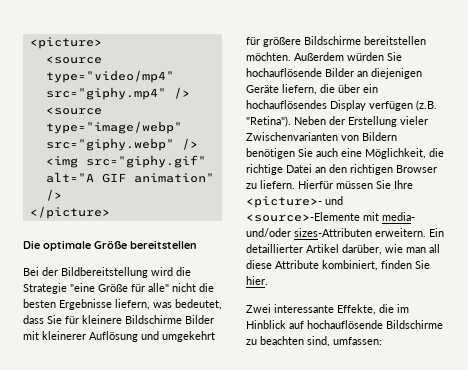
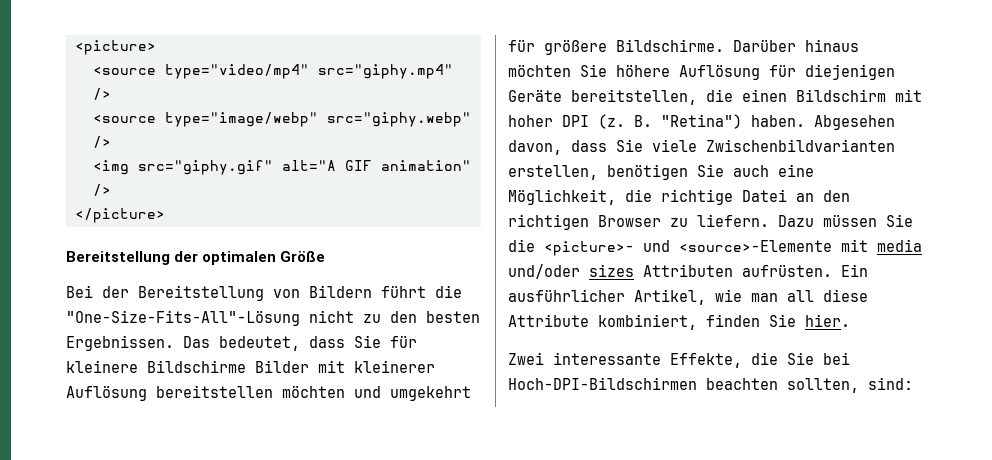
- Die optimale Größe bereitstellen
+ Bereitstellung der optimalen Größe
- Bei der Bildbereitstellung wird die Strategie "eine Größe für alle" nicht die besten Ergebnisse liefern, was bedeutet, dass Sie für kleinere Bildschirme Bilder mit kleinerer Auflösung und umgekehrt für größere Bildschirme bereitstellen möchten. Außerdem würden Sie hochauflösende Bilder an diejenigen Geräte liefern, die über ein hochauflösendes Display verfügen (z.B. "Retina"). Neben der Erstellung vieler Zwischenvarianten von Bildern benötigen Sie auch eine Möglichkeit, die richtige Datei an den richtigen Browser zu liefern.
+ Bei der Bereitstellung von Bildern führt die "One-Size-Fits-All"-Lösung nicht zu den besten Ergebnissen. Das bedeutet, dass Sie für kleinere Bildschirme Bilder mit kleinerer Auflösung bereitstellen möchten und umgekehrt für größere Bildschirme. Darüber hinaus möchten Sie höhere Auflösung für diejenigen Geräte bereitstellen, die einen Bildschirm mit hoher DPI (z. B. "Retina") haben. Abgesehen davon, dass Sie viele Zwischenbildvarianten erstellen, benötigen Sie auch eine Möglichkeit, die richtige Datei an den richtigen Browser zu liefern.
- Hierfür müssen Sie Ihre <picture>- und <source>-Elemente mit media- und/oder sizes-Attributen erweitern. Ein detaillierter Artikel darüber, wie man all diese Attribute kombiniert, finden Sie hier.
+ Dazu müssen Sie die <picture>- und <source>-Elemente mit media und/oder sizes Attributen aufrüsten. Ein ausführlicher Artikel, wie man all diese Attribute kombiniert, finden Sie hier.
- Zwei interessante Effekte, die im Hinblick auf hochauflösende Bildschirme zu beachten sind, umfassen:
+ Zwei interessante Effekte, die Sie bei Hoch-DPI-Bildschirmen beachten sollten, sind:

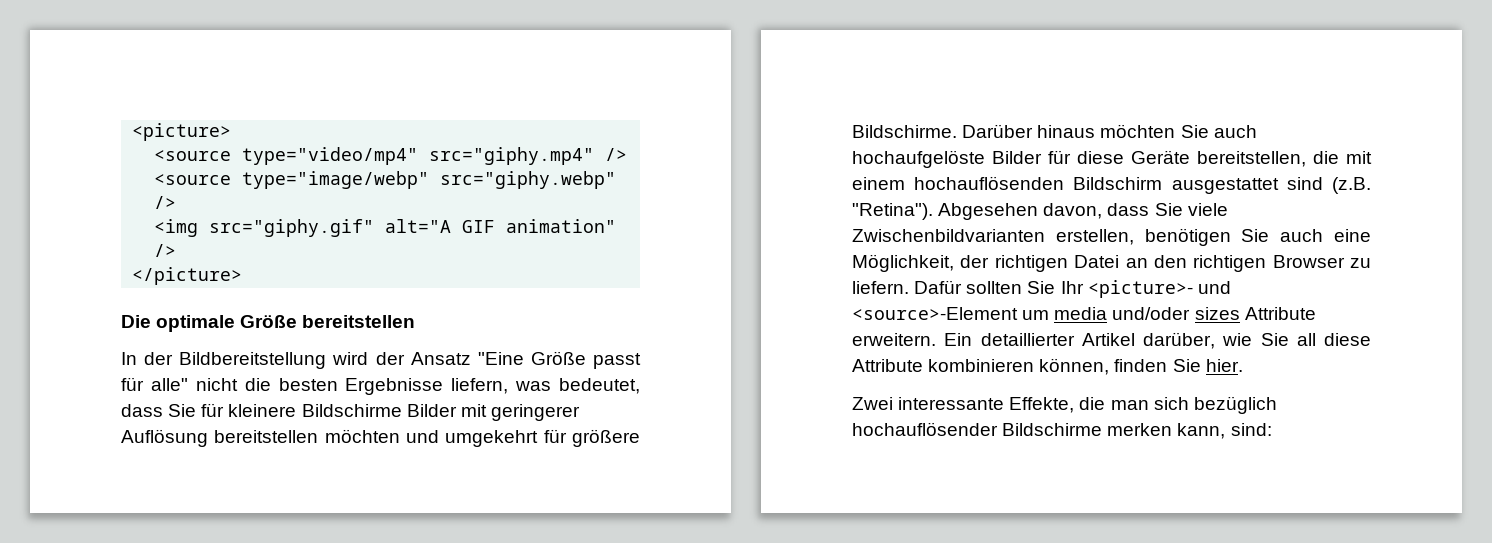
- Bereitstellung der optimalen Größe
- Bei der Bereitstellung von Bildern führt die "One-Size-Fits-All"-Lösung nicht zu den besten Ergebnissen. Das bedeutet, dass Sie für kleinere Bildschirme Bilder mit kleinerer Auflösung bereitstellen möchten und umgekehrt für größere Bildschirme.
+ Die optimale Größe bereitstellen
+ In der Bildbereitstellung wird der Ansatz "Eine Größe passt für alle" nicht die besten Ergebnisse liefern, was bedeutet, dass Sie für kleinere Bildschirme Bilder mit geringerer Auflösung bereitstellen möchten und umgekehrt für größere Bildschirme.
- Darüber hinaus möchten Sie höhere Auflösung für diejenigen Geräte bereitstellen, die einen Bildschirm mit hoher DPI (z. B. "Retina") haben.
+ Darüber hinaus möchten Sie auch hochaufgelöste Bilder für diese Geräte bereitstellen, die mit einem hochauflösenden Bildschirm ausgestattet sind (z.B. "Retina").
- Abgesehen davon, dass Sie viele Zwischenbildvarianten erstellen, benötigen Sie auch eine Möglichkeit, die richtige Datei an den richtigen Browser zu liefern.
+ Abgesehen davon, dass Sie viele Zwischenbildvarianten erstellen, benötigen Sie auch eine Möglichkeit, der richtigen Datei an den richtigen Browser zu liefern.
- Dazu müssen Sie die <picture>- und <source>-Elemente mit media und/oder sizes Attributen aufrüsten. Ein ausführlicher Artikel, wie man all diese Attribute kombiniert, finden Sie hier.
+ Dafür sollten Sie Ihr <picture>- und <source>-Element um media und/oder sizes Attribute erweitern. Ein detaillierter Artikel darüber, wie Sie all diese Attribute kombinieren können, finden Sie hier.
- Zwei interessante Effekte, die Sie bei Hoch-DPI-Bildschirmen beachten sollten, sind:
+ Zwei interessante Effekte, die man sich bezüglich hochauflösender Bildschirme merken kann, sind:

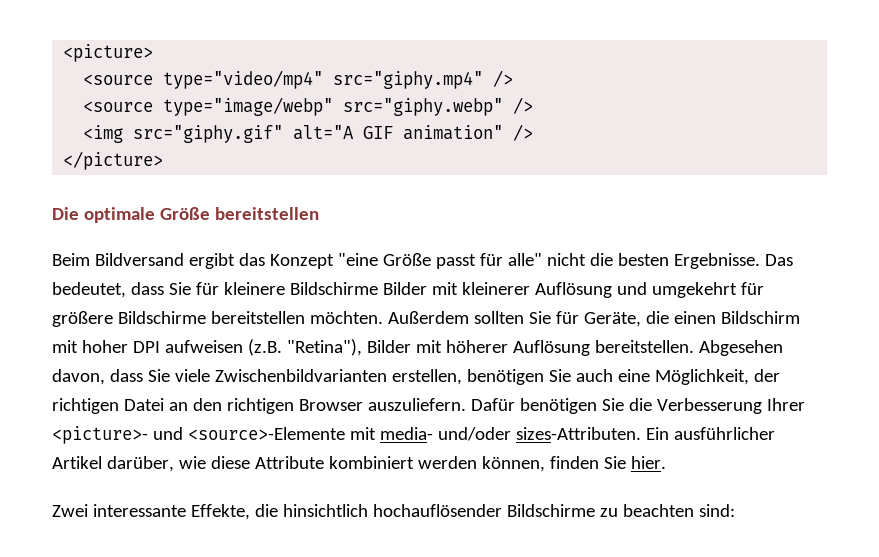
- In der Bildbereitstellung wird der Ansatz "Eine Größe passt für alle" nicht die besten Ergebnisse liefern, was bedeutet, dass Sie für kleinere Bildschirme Bilder mit geringerer Auflösung bereitstellen möchten und umgekehrt für größere Bildschirme. Darüber hinaus möchten Sie auch hochaufgelöste Bilder für diese Geräte bereitstellen, die mit einem hochauflösenden Bildschirm ausgestattet sind (z.B. "Retina").
+ Beim Bildversand ergibt das Konzept "eine Größe passt für alle" nicht die besten Ergebnisse. Das bedeutet, dass Sie für kleinere Bildschirme Bilder mit kleinerer Auflösung und umgekehrt für größere Bildschirme bereitstellen möchten. Außerdem sollten Sie für Geräte, die einen Bildschirm mit hoher DPI aufweisen (z.B. "Retina"), Bilder mit höherer Auflösung bereitstellen.
- Abgesehen davon, dass Sie viele Zwischenbildvarianten erstellen, benötigen Sie auch eine Möglichkeit, der richtigen Datei an den richtigen Browser zu liefern. Dafür sollten Sie Ihr <picture>- und <source>-Element um media und/oder sizes Attribute erweitern. Ein detaillierter Artikel darüber, wie Sie all diese Attribute kombinieren können, finden Sie hier.
+ Abgesehen davon, dass Sie viele Zwischenbildvarianten erstellen, benötigen Sie auch eine Möglichkeit, der richtigen Datei an den richtigen Browser auszuliefern. Dafür benötigen Sie die Verbesserung Ihrer <picture>- und <source>-Elemente mit media- und/oder sizes-Attributen. Ein ausführlicher Artikel darüber, wie diese Attribute kombiniert werden können, finden Sie hier.
- Zwei interessante Effekte, die man sich bezüglich hochauflösender Bildschirme merken kann, sind:
+ Zwei interessante Effekte, die hinsichtlich hochauflösender Bildschirme zu beachten sind:

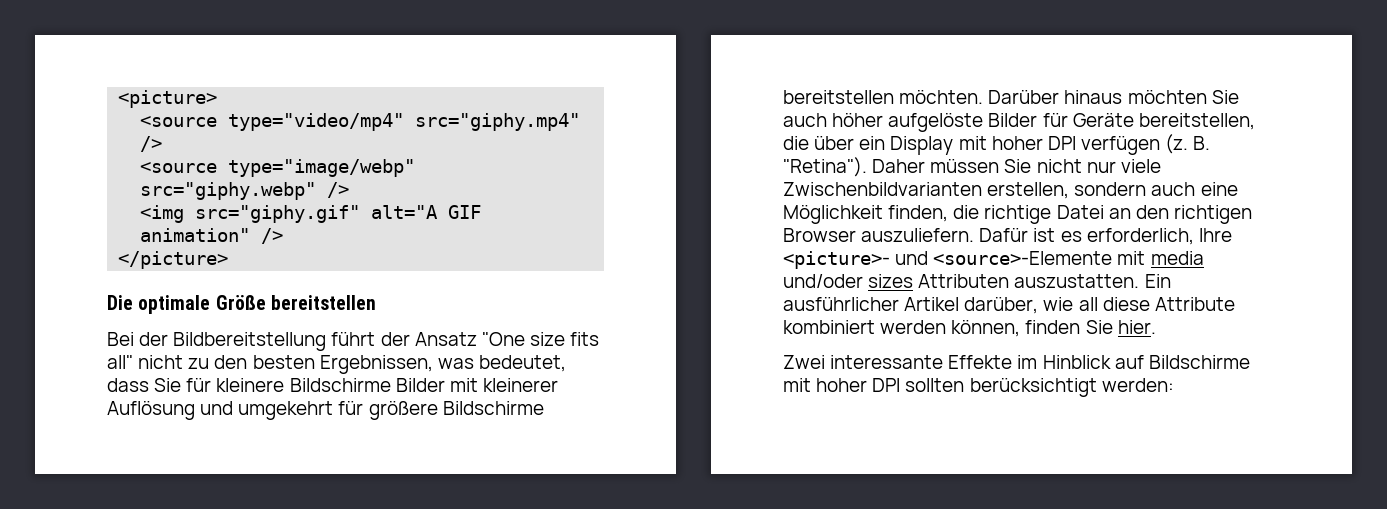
- Beim Bildversand ergibt das Konzept "eine Größe passt für alle" nicht die besten Ergebnisse. Das bedeutet, dass Sie für kleinere Bildschirme Bilder mit kleinerer Auflösung und umgekehrt für größere Bildschirme bereitstellen möchten.
+ Bei der Bildbereitstellung führt der Ansatz "One size fits all" nicht zu den besten Ergebnissen, was bedeutet, dass Sie für kleinere Bildschirme Bilder mit kleinerer Auflösung und umgekehrt für größere Bildschirme bereitstellen möchten.
- Außerdem sollten Sie für Geräte, die einen Bildschirm mit hoher DPI aufweisen (z.B. "Retina"), Bilder mit höherer Auflösung bereitstellen. Abgesehen davon, dass Sie viele Zwischenbildvarianten erstellen, benötigen Sie auch eine Möglichkeit, der richtigen Datei an den richtigen Browser auszuliefern.
+ Darüber hinaus möchten Sie auch höher aufgelöste Bilder für Geräte bereitstellen, die über ein Display mit hoher DPI verfügen (z. B. "Retina"). Daher müssen Sie nicht nur viele Zwischenbildvarianten erstellen, sondern auch eine Möglichkeit finden, die richtige Datei an den richtigen Browser auszuliefern.
- Dafür benötigen Sie die Verbesserung Ihrer <picture>- und <source>-Elemente mit media- und/oder sizes-Attributen.
+ Dafür ist es erforderlich, Ihre <picture>- und <source>-Elemente mit media und/oder sizes Attributen auszustatten.
- Ein ausführlicher Artikel darüber, wie diese Attribute kombiniert werden können, finden Sie hier.
+ Ein ausführlicher Artikel darüber, wie all diese Attribute kombiniert werden können, finden Sie hier.
- Zwei interessante Effekte, die hinsichtlich hochauflösender Bildschirme zu beachten sind:
+ Zwei interessante Effekte im Hinblick auf Bildschirme mit hoher DPI sollten berücksichtigt werden:

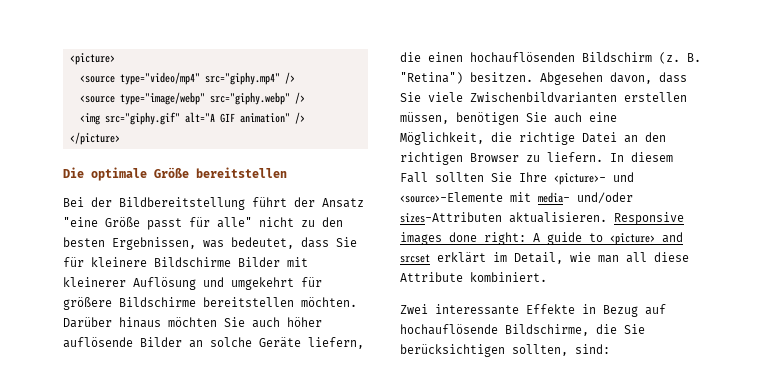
- Bei der Bildbereitstellung führt der Ansatz "One size fits all" nicht zu den besten Ergebnissen, was bedeutet, dass Sie für kleinere Bildschirme Bilder mit kleinerer Auflösung und umgekehrt für größere Bildschirme bereitstellen möchten.
+ Bei der Bildbereitstellung führt der Ansatz "eine Größe passt für alle" nicht zu den besten Ergebnissen, was bedeutet, dass Sie für kleinere Bildschirme Bilder mit kleinerer Auflösung und umgekehrt für größere Bildschirme bereitstellen möchten.
- Darüber hinaus möchten Sie auch höher aufgelöste Bilder für Geräte bereitstellen, die über ein Display mit hoher DPI verfügen (z. B. "Retina"). Daher müssen Sie nicht nur viele Zwischenbildvarianten erstellen, sondern auch eine Möglichkeit finden, die richtige Datei an den richtigen Browser auszuliefern. Dafür ist es erforderlich, Ihre <picture>- und <source>-Elemente mit media und/oder sizes Attributen auszustatten. Ein ausführlicher Artikel darüber, wie all diese Attribute kombiniert werden können, finden Sie hier.
- Zwei interessante Effekte im Hinblick auf Bildschirme mit hoher DPI sollten berücksichtigt werden:
+ Darüber hinaus möchten Sie auch höher auflösende Bilder an solche Geräte liefern, die einen hochauflösenden Bildschirm (z. B. "Retina") besitzen. Abgesehen davon, dass Sie viele Zwischenbildvarianten erstellen müssen, benötigen Sie auch eine Möglichkeit, die richtige Datei an den richtigen Browser zu liefern. In diesem Fall sollten Sie Ihre <picture>- und <source>-Elemente mit media- und/oder sizes-Attributen aktualisieren. Responsive images done right: A guide to <picture> and srcset erklärt im Detail, wie man all diese Attribute kombiniert.
+ Zwei interessante Effekte in Bezug auf hochauflösende Bildschirme, die Sie berücksichtigen sollten, sind:

